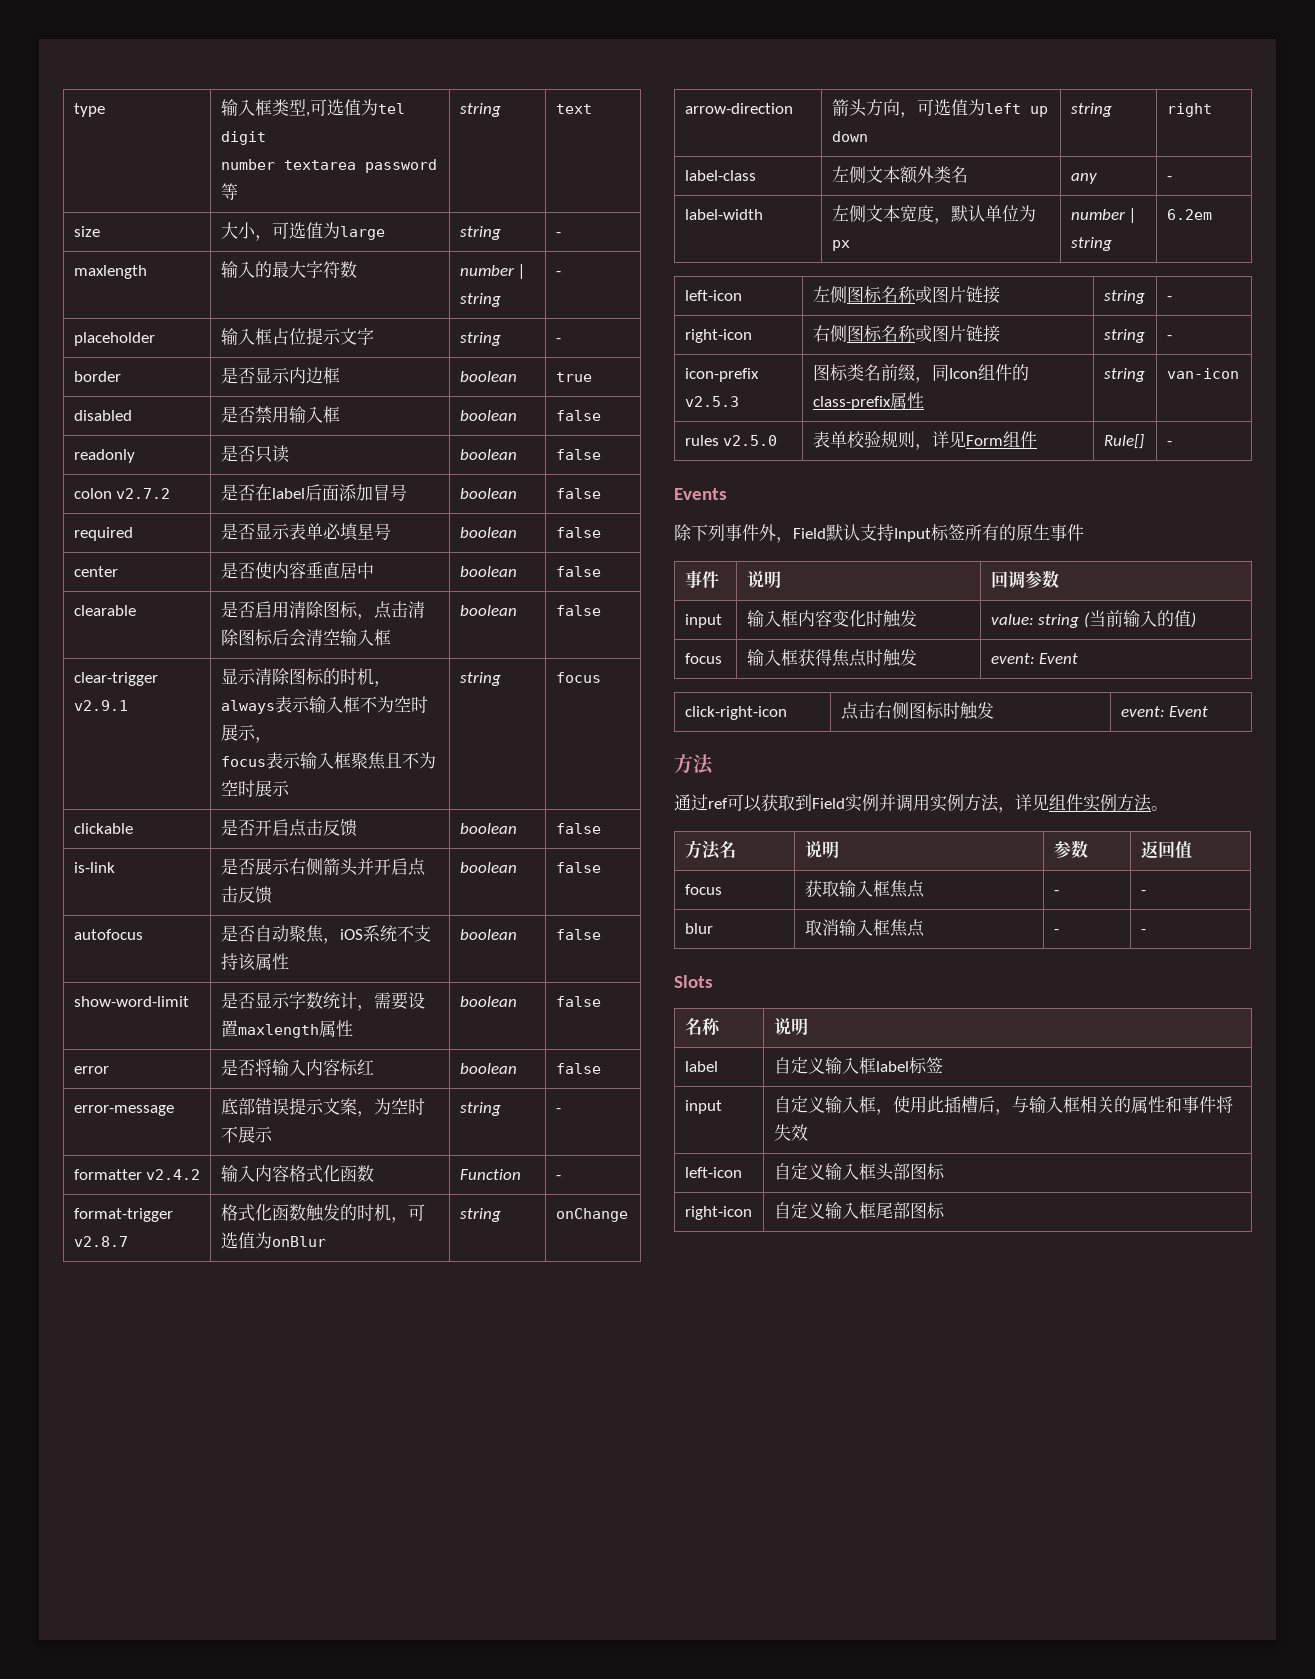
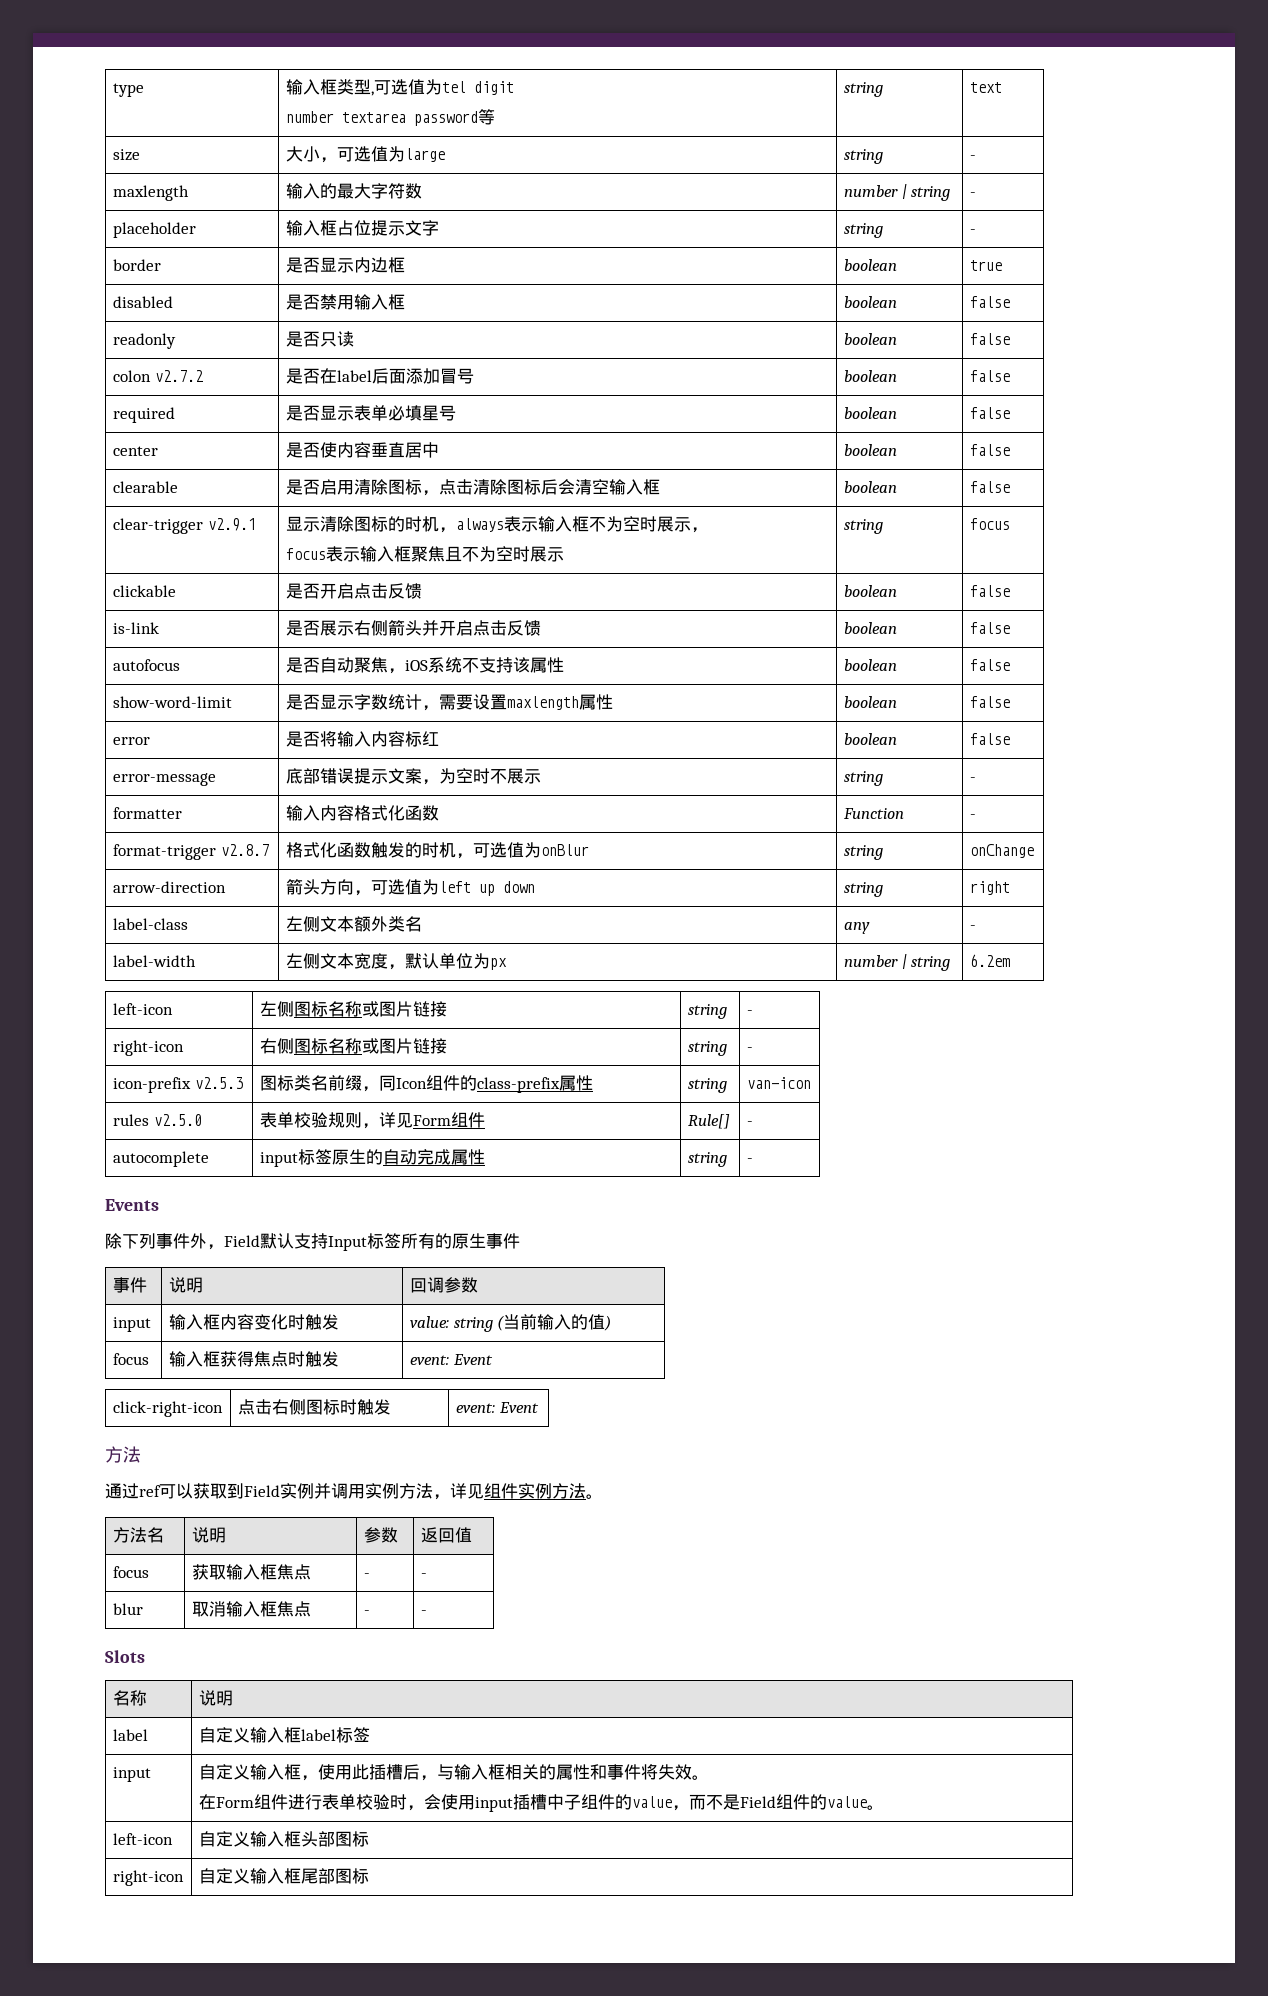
- formatter v2.4.2 | 输入内容格式化函数 | Function | -
+ formatter | 输入内容格式化函数 | Function | -
+ autocomplete | input标签原生的自动完成属性 | string | -
- input | 自定义输入框，使用此插槽后，与输入框相关的属性和事件将失效
+ input | 自定义输入框，使用此插槽后，与输入框相关的属性和事件将失效。
+ 在Form组件进行表单校验时，会使用input插槽中子组件的value，而不是Field组件的value。

